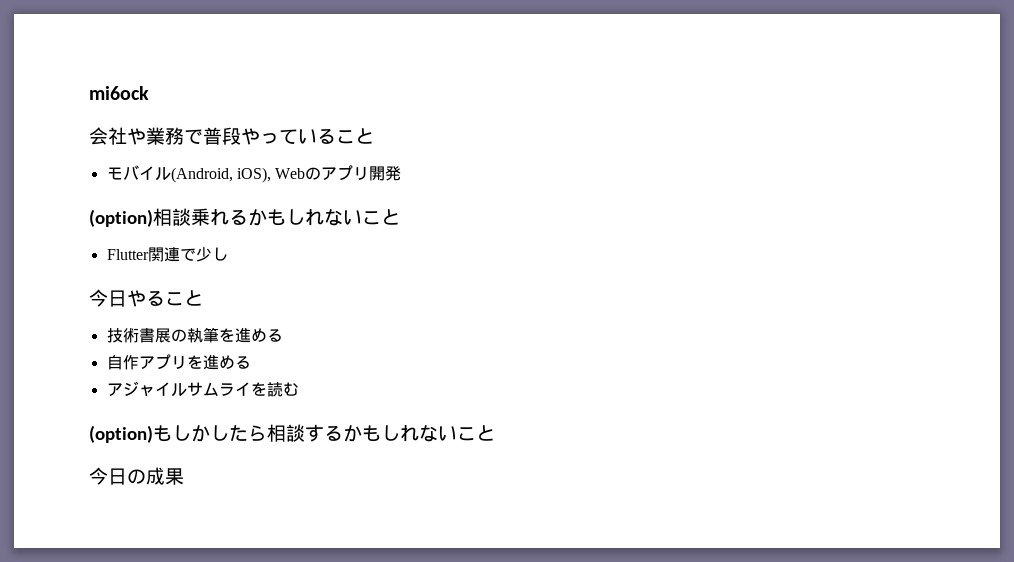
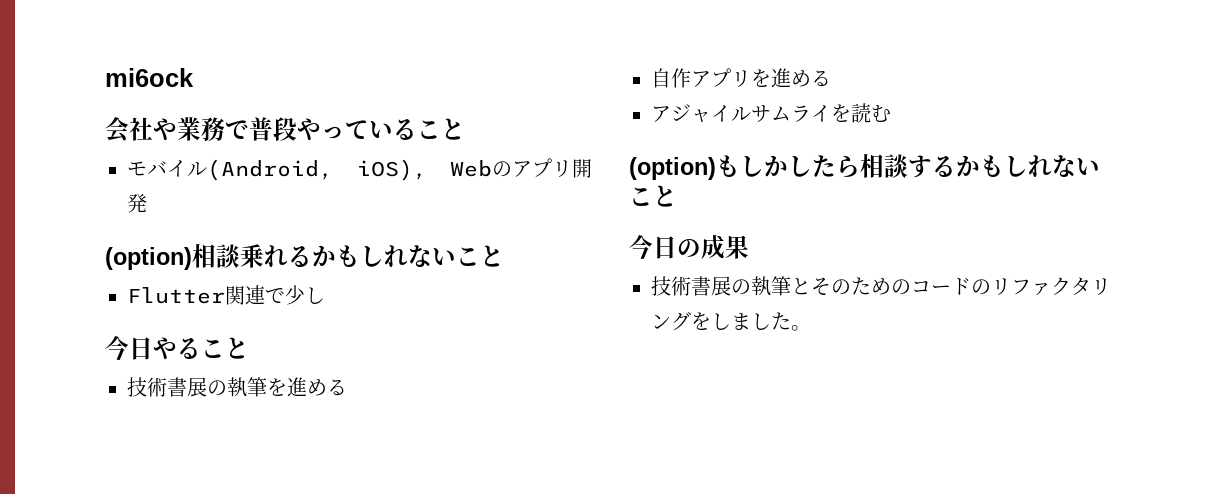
+ 技術書展の執筆とそのためのコードのリファクタリングをしました。

